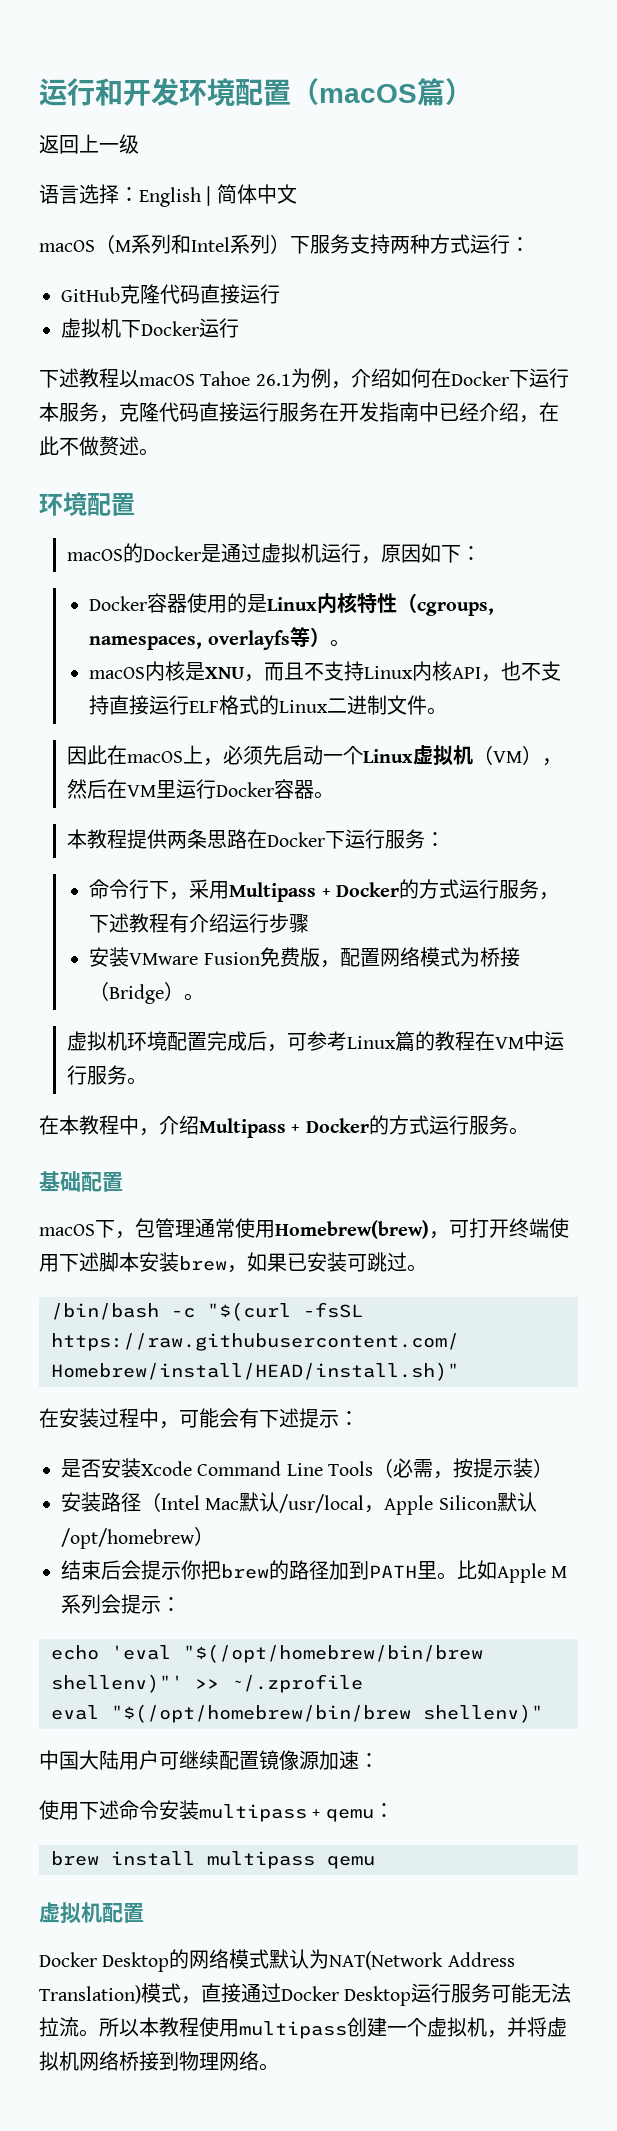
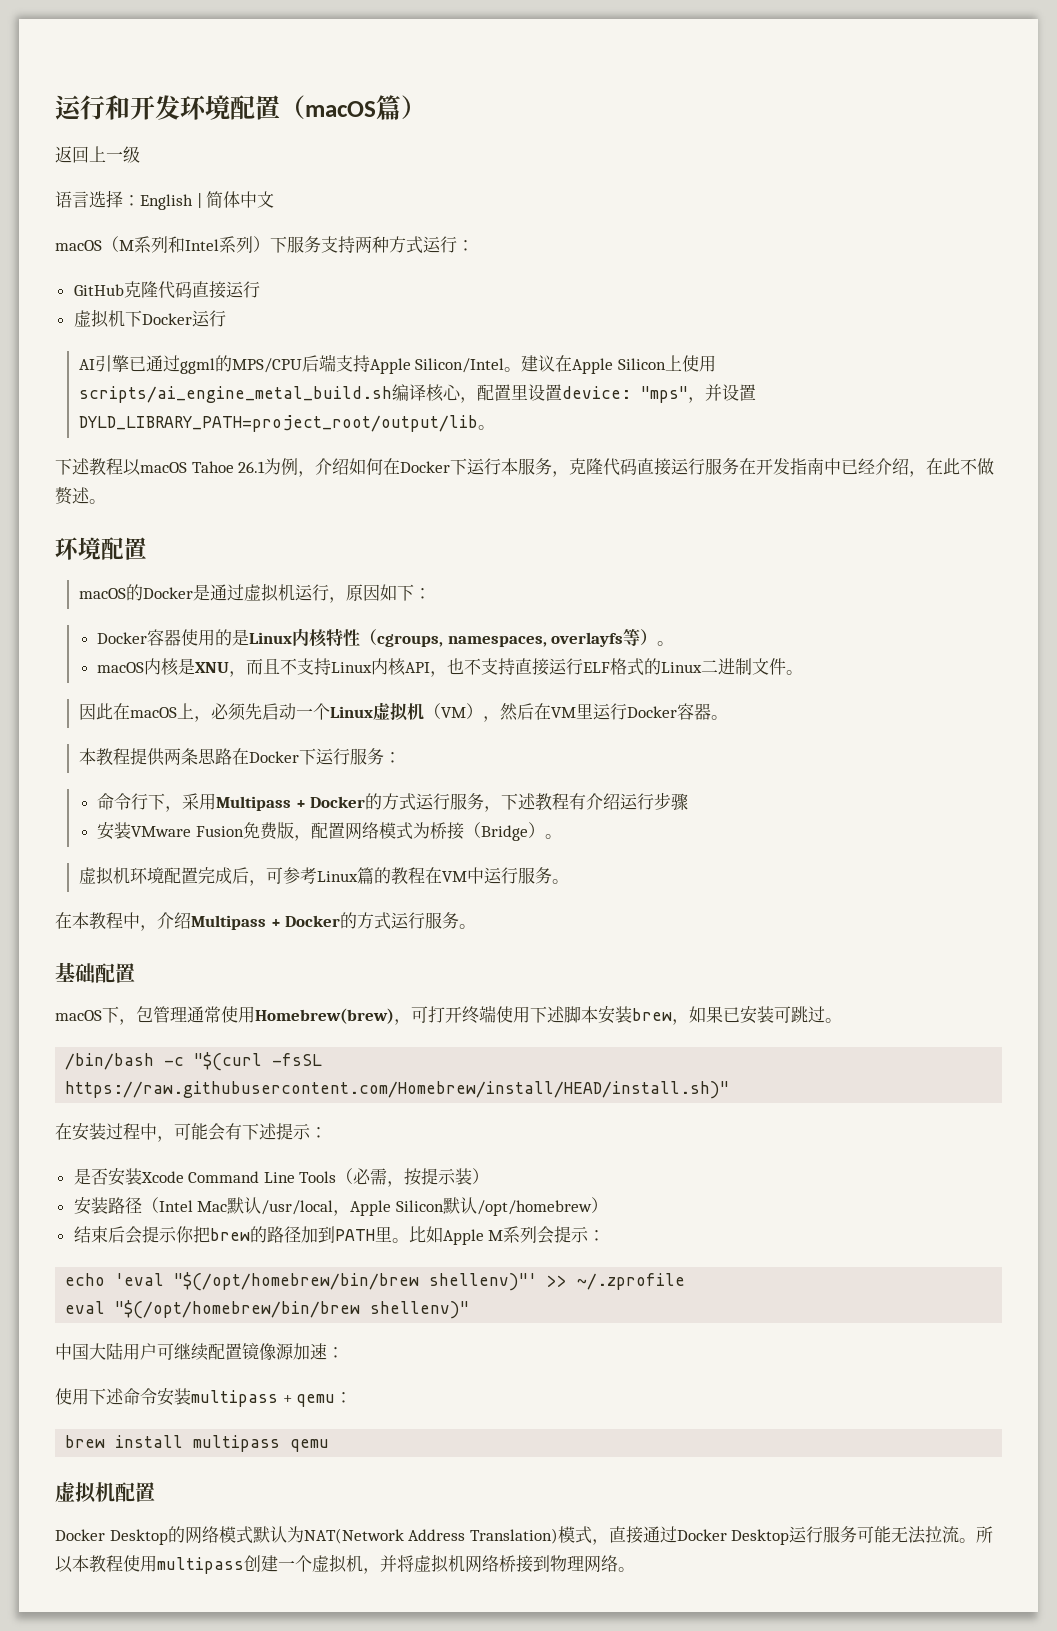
+ AI引擎已通过ggml的MPS/CPU后端支持Apple Silicon/Intel。建议在Apple Silicon上使用scripts/ai_engine_metal_build.sh编译核心，配置里设置device: "mps"，并设置DYLD_LIBRARY_PATH=project_root/output/lib。

